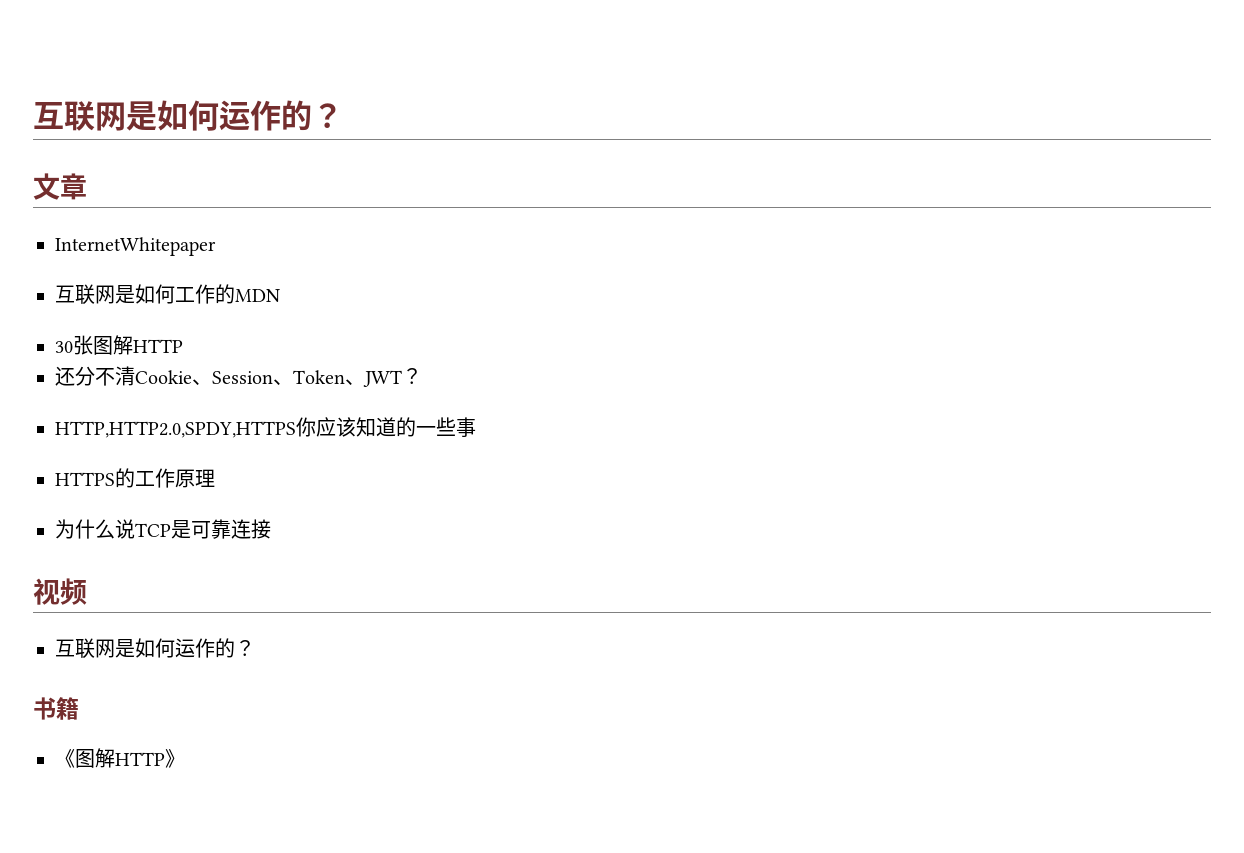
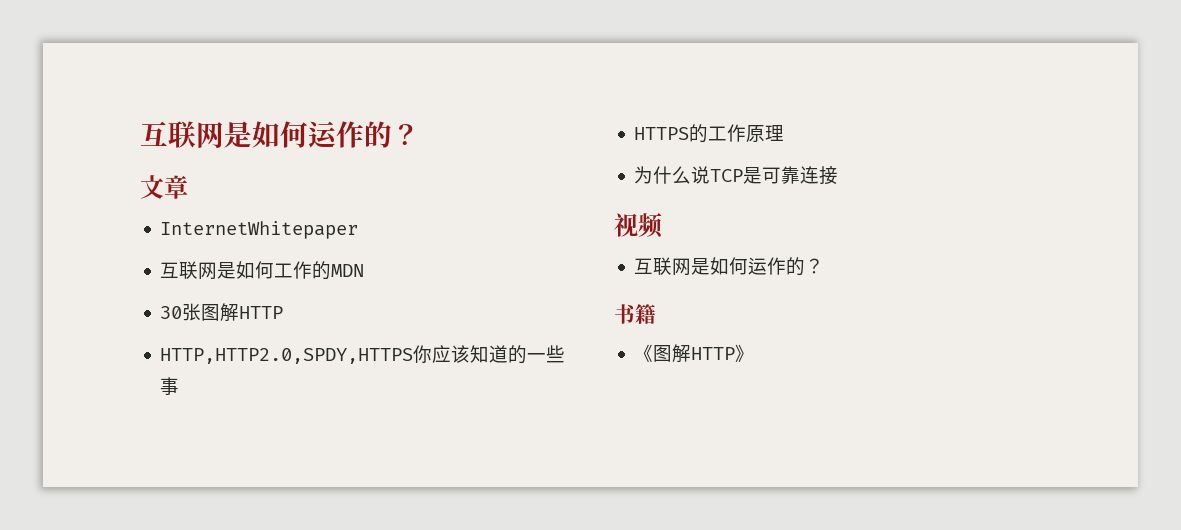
- 还分不清Cookie、Session、Token、JWT？

